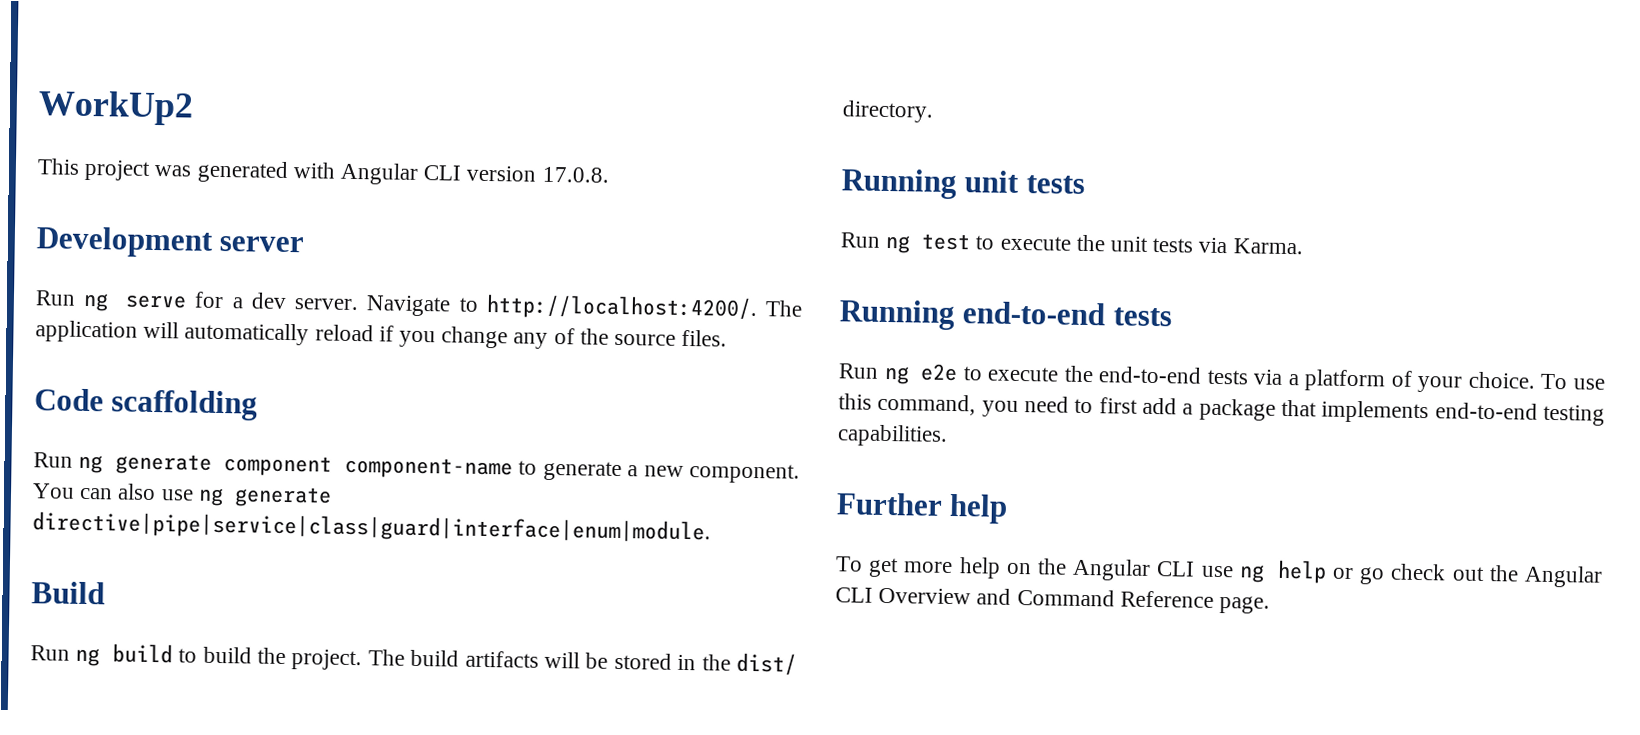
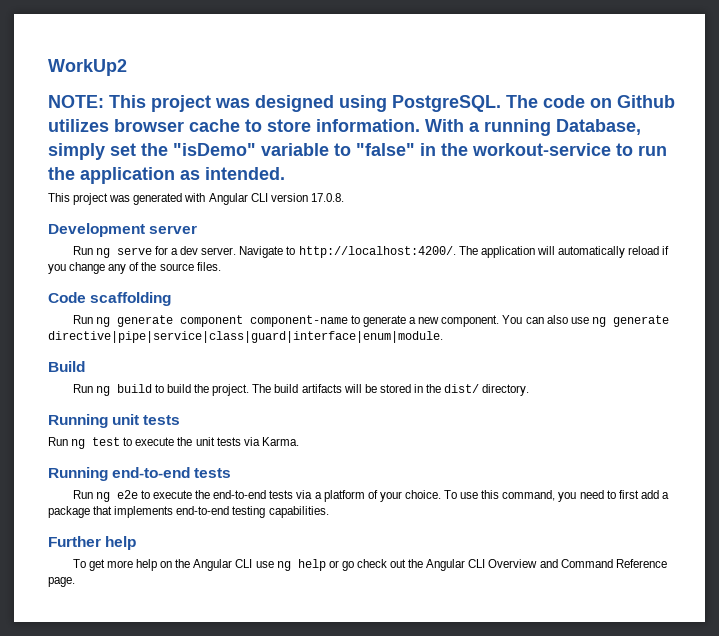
+ NOTE: This project was designed using PostgreSQL. The code on Github utilizes browser cache to store information. With a running Database, simply set the "isDemo" variable to "false" in the workout-service to run the application as intended.

